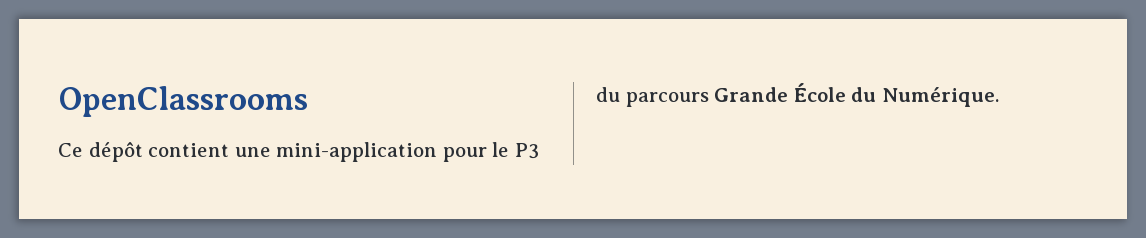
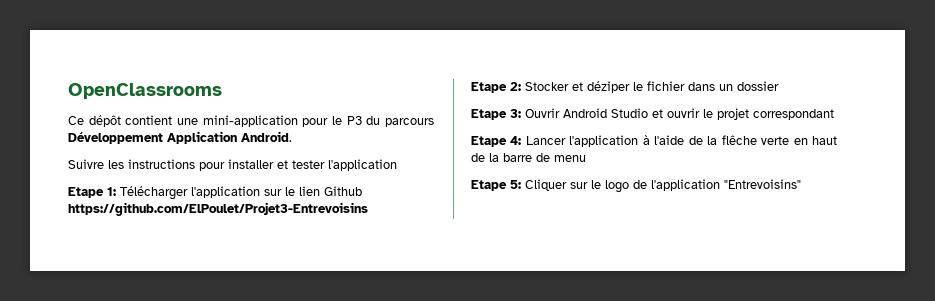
- Ce dépôt contient une mini-application pour le P3 du parcours Grande École du Numérique.
+ Ce dépôt contient une mini-application pour le P3 du parcours Développement Application Android.
+ Suivre les instructions pour installer et tester l'application
+ Etape 1: Télécharger l'application sur le lien Github https://github.com/ElPoulet/Projet3-Entrevoisins
+ Etape 2: Stocker et déziper le fichier dans un dossier
+ Etape 3: Ouvrir Android Studio et ouvrir le projet correspondant
+ Etape 4: Lancer l'application à l'aide de la flêche verte en haut de la barre de menu
+ Etape 5: Cliquer sur le logo de l'application "Entrevoisins"

